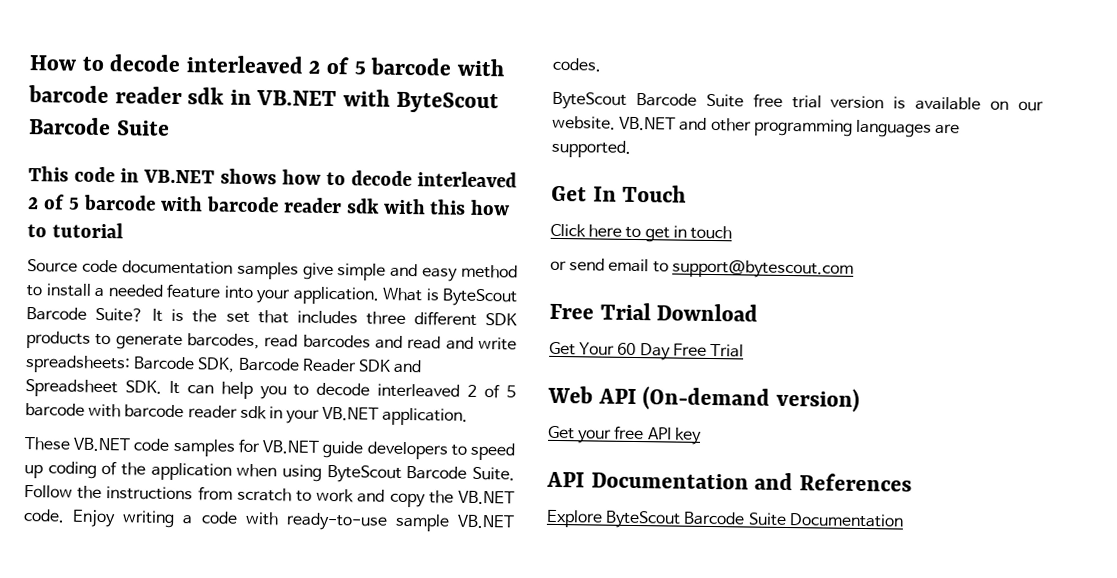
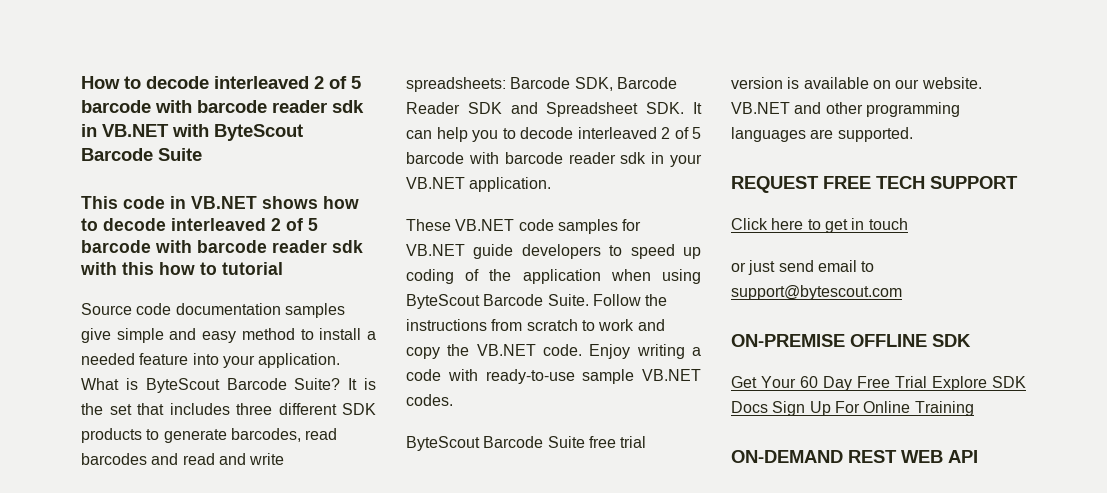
- Get In Touch
+ REQUEST FREE TECH SUPPORT
- or send email to support@bytescout.com
+ or just send email to support@bytescout.com
- Free Trial Download
+ ON-PREMISE OFFLINE SDK
- Get Your 60 Day Free Trial
- Web API (On-demand version)
- Get your free API key
- API Documentation and References
- Explore ByteScout Barcode Suite Documentation
+ Get Your 60 Day Free Trial Explore SDK Docs Sign Up For Online Training
+ ON-DEMAND REST WEB API

